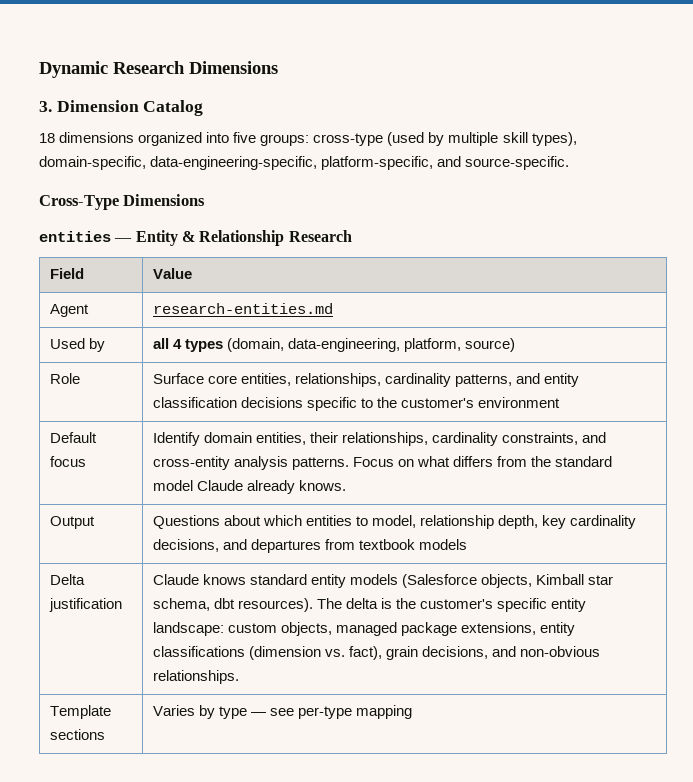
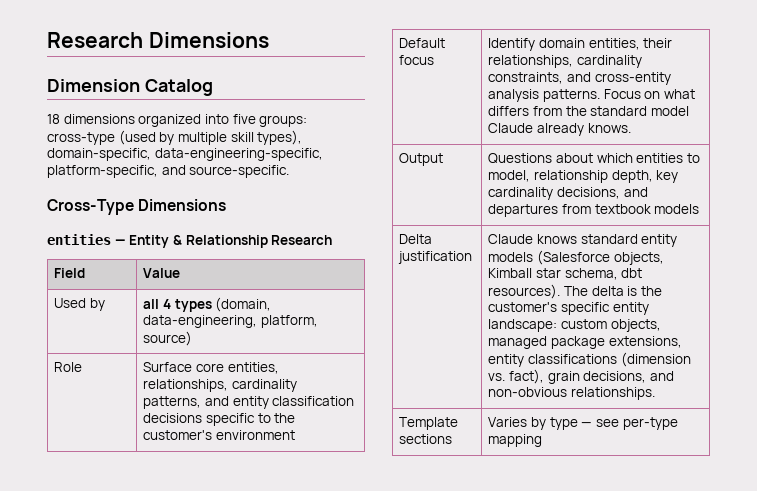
- Dynamic Research Dimensions
+ Research Dimensions
- 3. Dimension Catalog
+ Dimension Catalog
- Agent | research-entities.md

